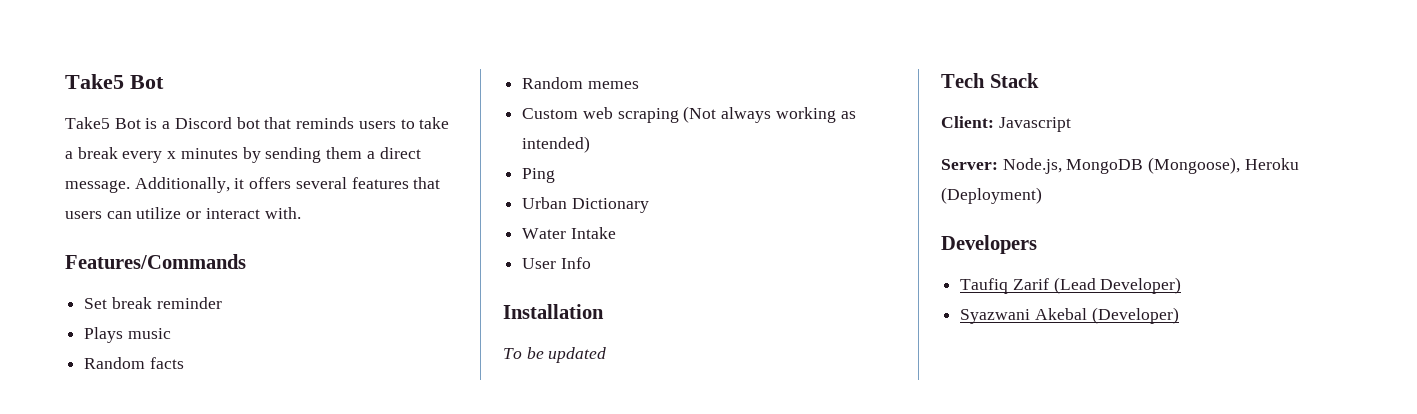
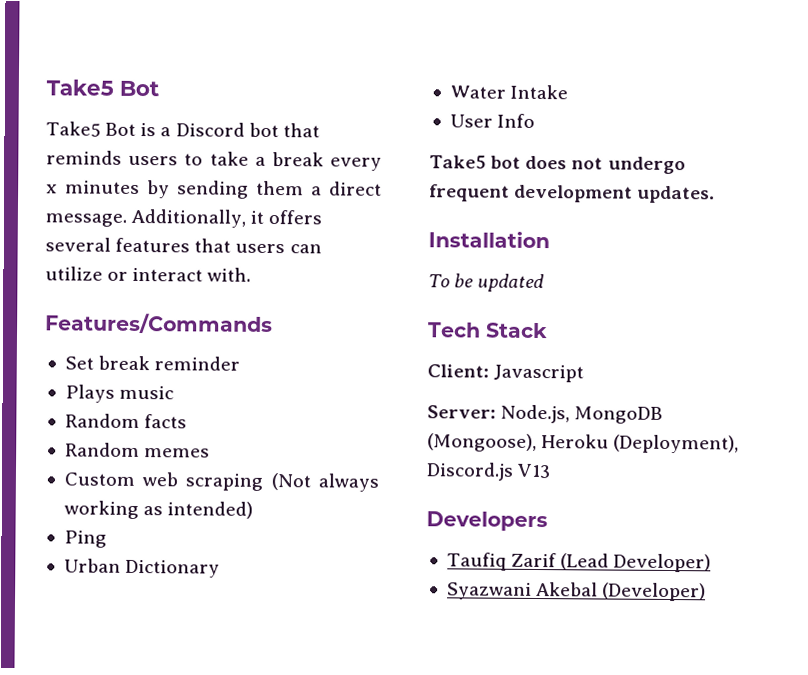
+ Take5 bot does not undergo frequent development updates.
- Server: Node.js, MongoDB (Mongoose), Heroku (Deployment)
+ Server: Node.js, MongoDB (Mongoose), Heroku (Deployment), Discord.js V13

